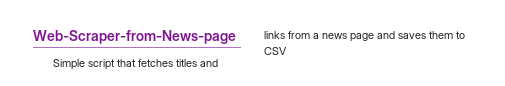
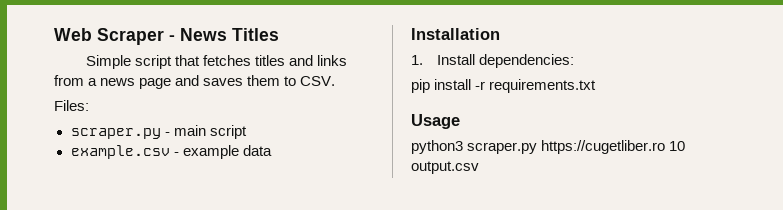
- Web-Scraper-from-News-page
+ Web Scraper - News Titles
- Simple script that fetches titles and links from a news page and saves them to CSV
+ Simple script that fetches titles and links from a news page and saves them to CSV.
+ Files:
+ scraper.py - main script
+ example.csv - example data
+ Installation
+ 1. Install dependencies:
+ pip install -r requirements.txt
+ Usage
+ python3 scraper.py https://cugetliber.ro 10 output.csv

